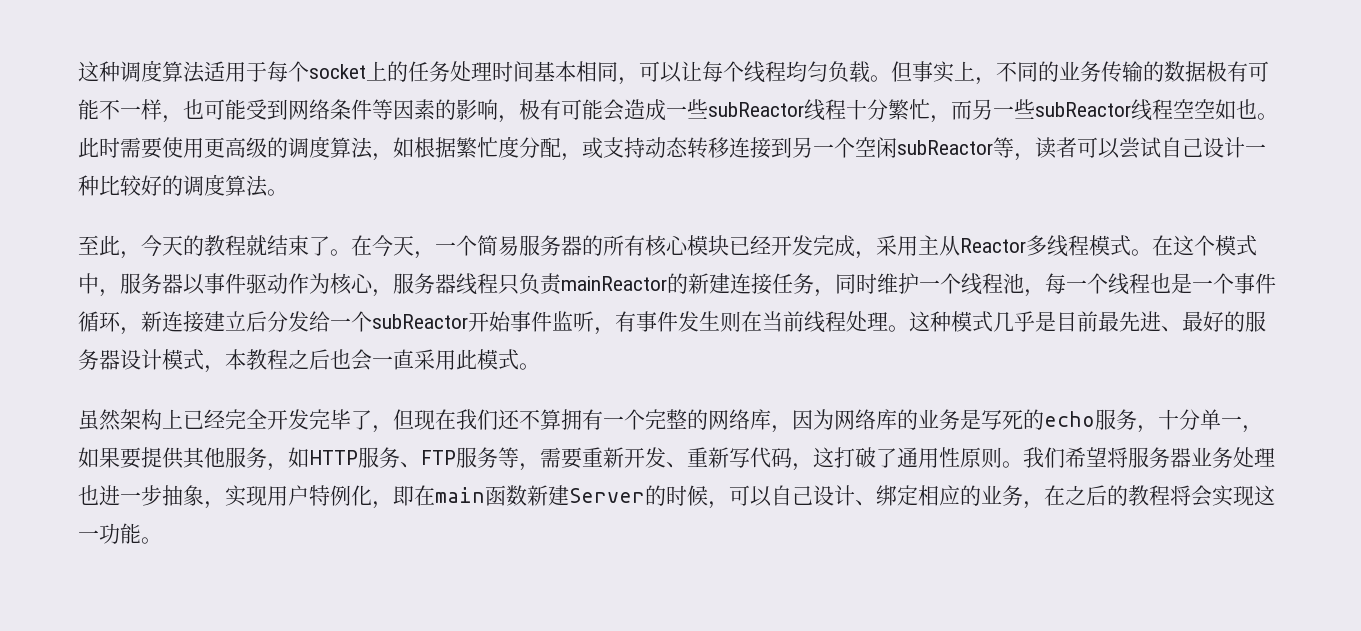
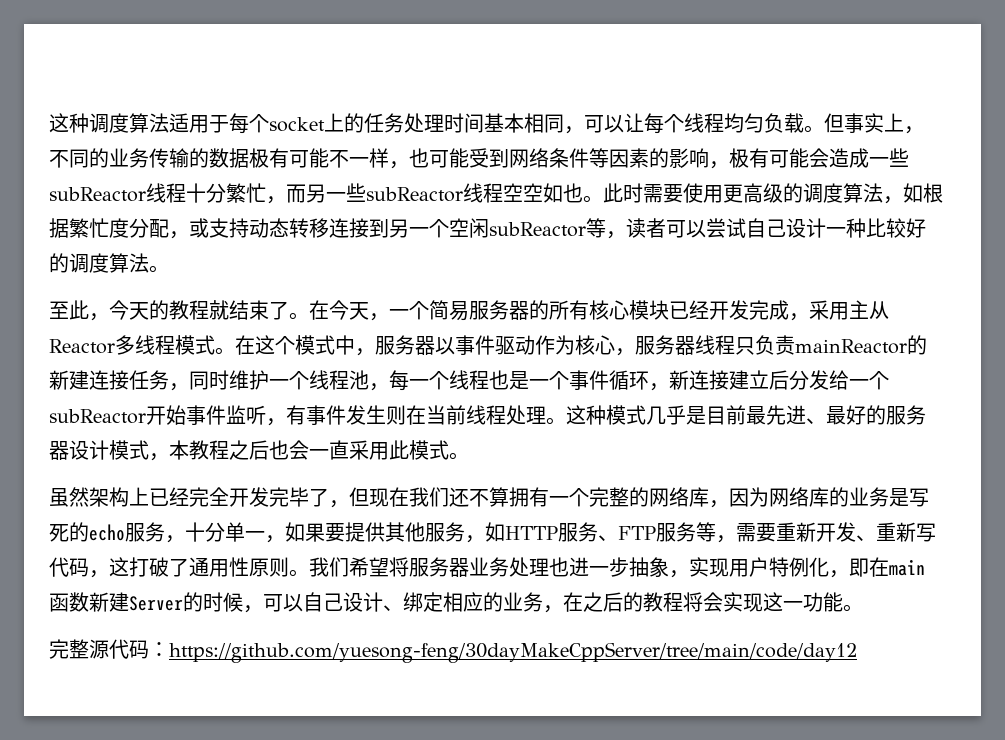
+ 完整源代码：https://github.com/yuesong-feng/30dayMakeCppServer/tree/main/code/day12

